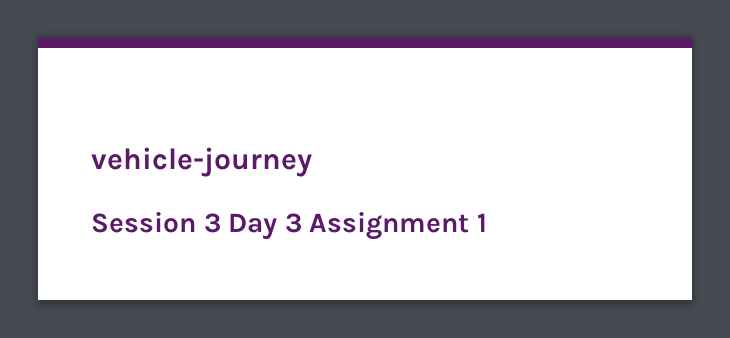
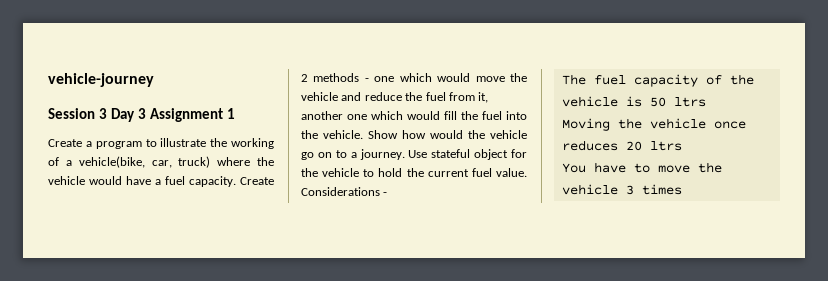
+ Create a program to illustrate the working of a vehicle(bike, car, truck) where the vehicle would have a fuel capacity. Create 2 methods - one which would move the vehicle and reduce the fuel from it, another one which would fill the fuel into the vehicle. Show how would the vehicle go on to a journey. Use stateful object for the vehicle to hold the current fuel value. Considerations -
+ The fuel capacity of the vehicle is 50 ltrs
+ Moving the vehicle once reduces 20 ltrs
+ You have to move the vehicle 3 times

